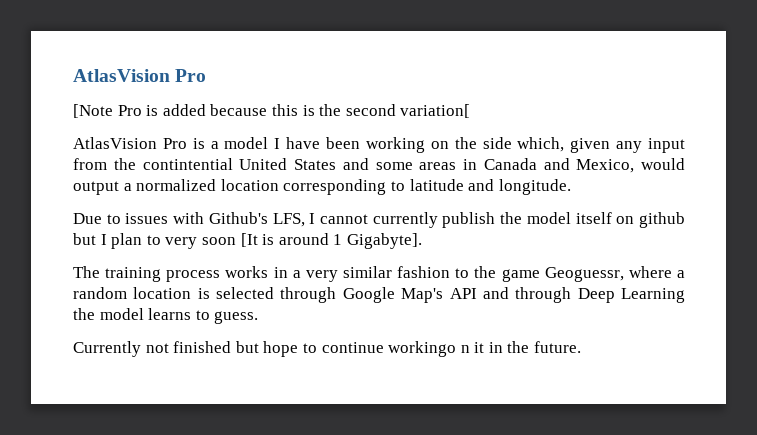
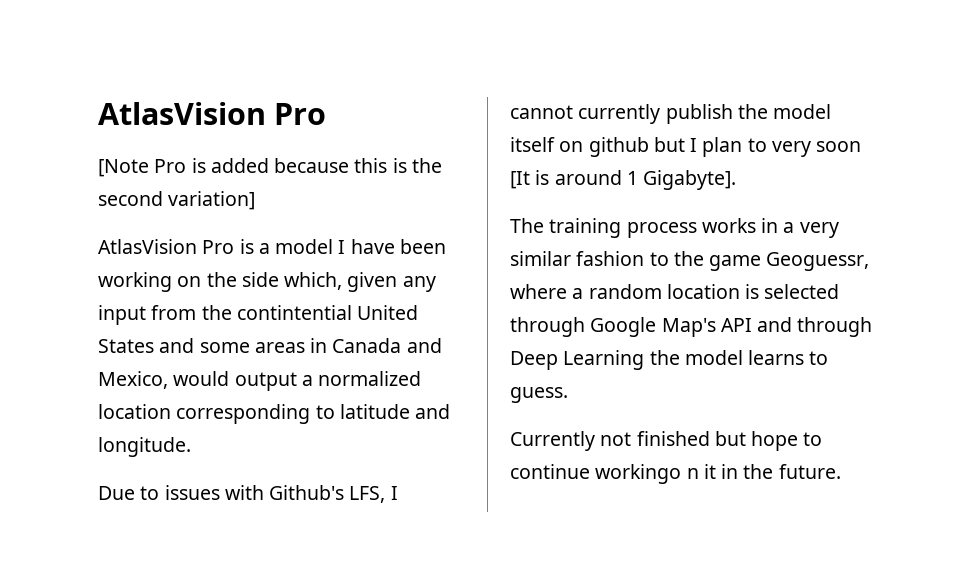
- [Note Pro is added because this is the second variation[
+ [Note Pro is added because this is the second variation]

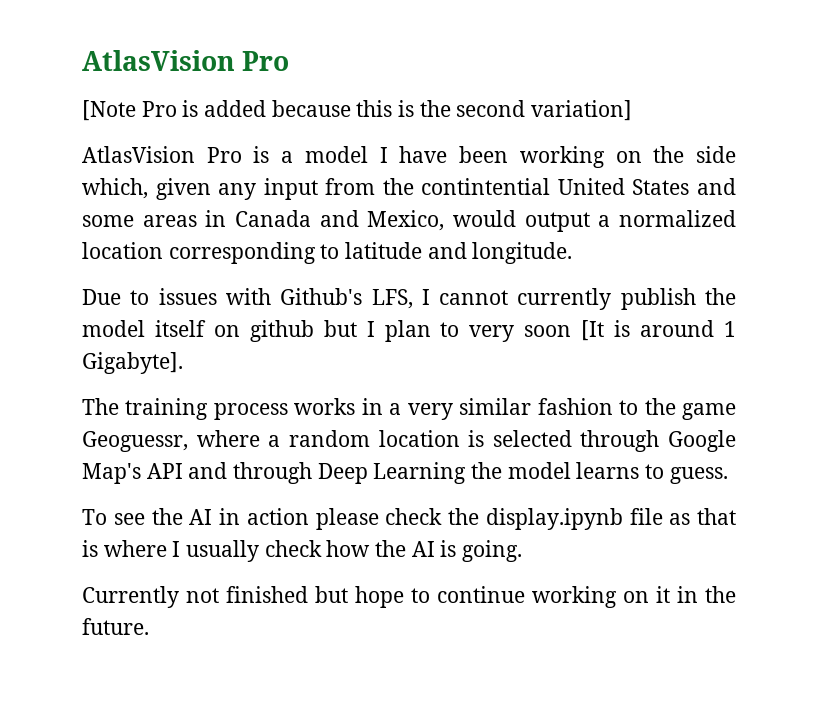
+ To see the AI in action please check the display.ipynb file as that is where I usually check how the AI is going.
- Currently not finished but hope to continue workingo n it in the future.
+ Currently not finished but hope to continue working on it in the future.

